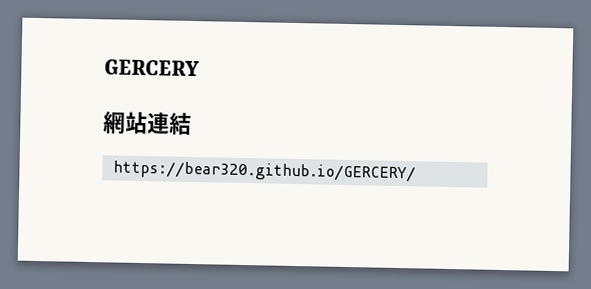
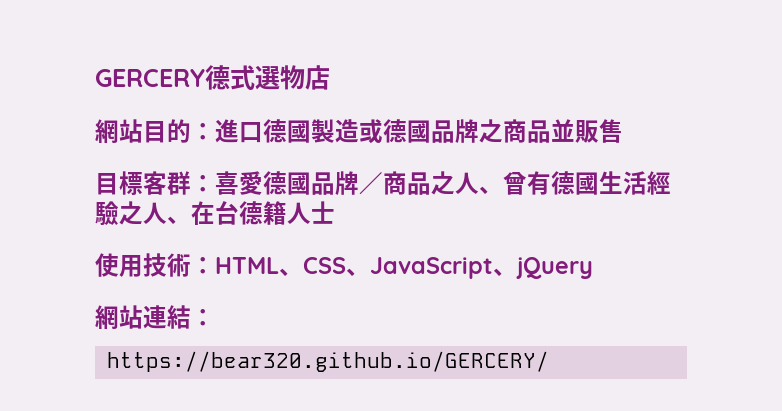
- GERCERY
+ GERCERY德式選物店
+ 網站目的：進口德國製造或德國品牌之商品並販售
+ 目標客群：喜愛德國品牌／商品之人、曾有德國生活經驗之人、在台德籍人士
+ 使用技術：HTML、CSS、JavaScript、jQuery
- 網站連結
+ 網站連結：

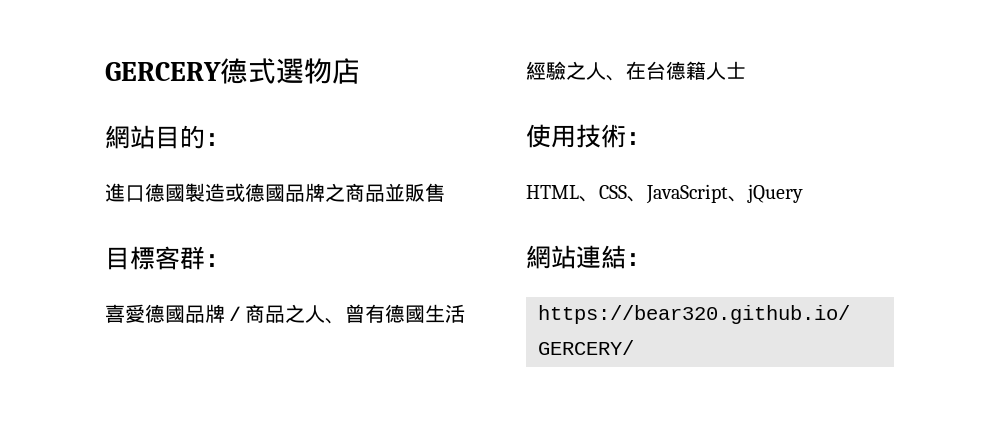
- 網站目的：進口德國製造或德國品牌之商品並販售
+ 網站目的：
+ 進口德國製造或德國品牌之商品並販售
- 目標客群：喜愛德國品牌／商品之人、曾有德國生活經驗之人、在台德籍人士
+ 目標客群：
+ 喜愛德國品牌／商品之人、曾有德國生活經驗之人、在台德籍人士
- 使用技術：HTML、CSS、JavaScript、jQuery
+ 使用技術：
+ HTML、CSS、JavaScript、jQuery

